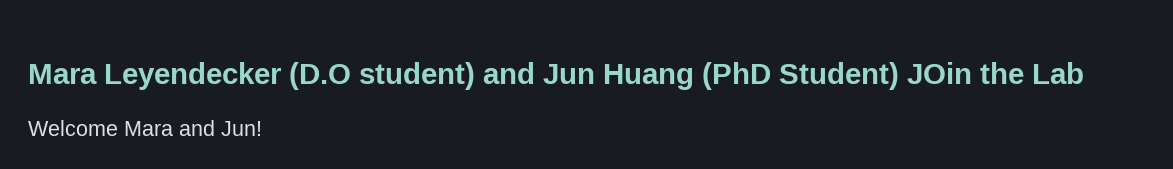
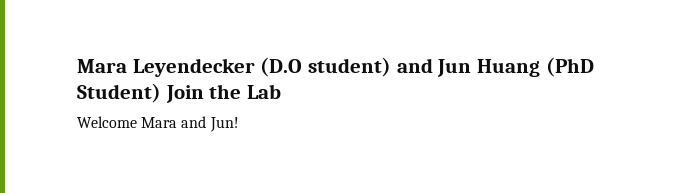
- Mara Leyendecker (D.O student) and Jun Huang (PhD Student) JOin the Lab
+ Mara Leyendecker (D.O student) and Jun Huang (PhD Student) Join the Lab

